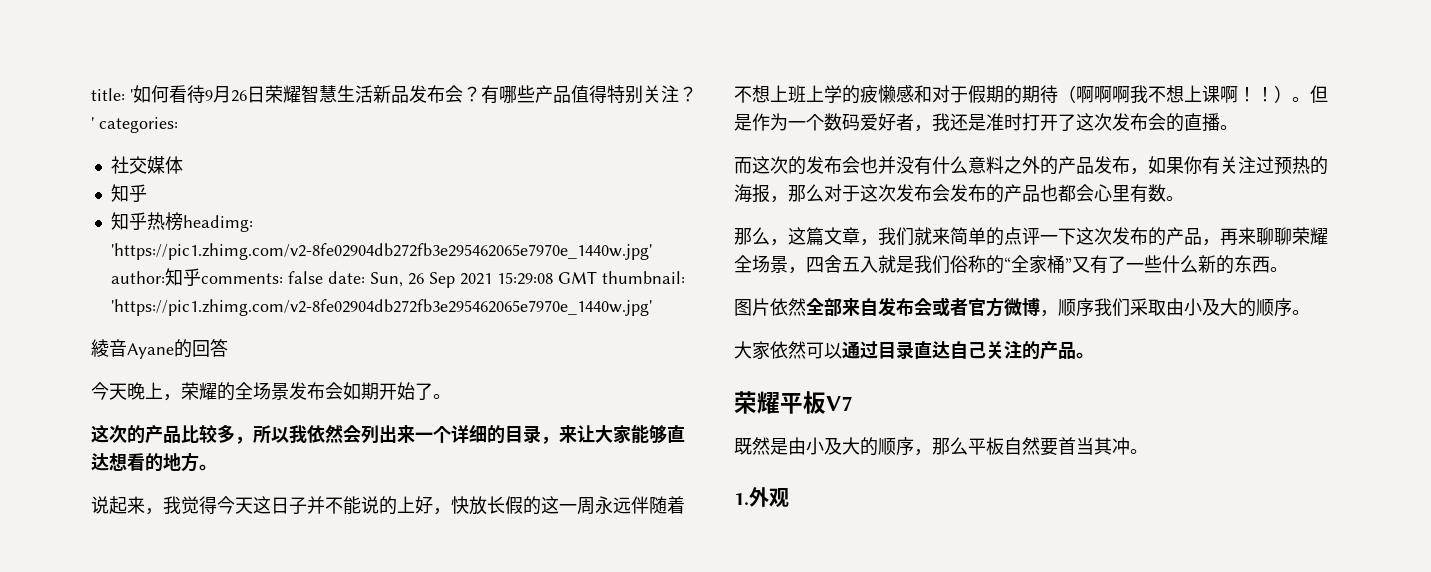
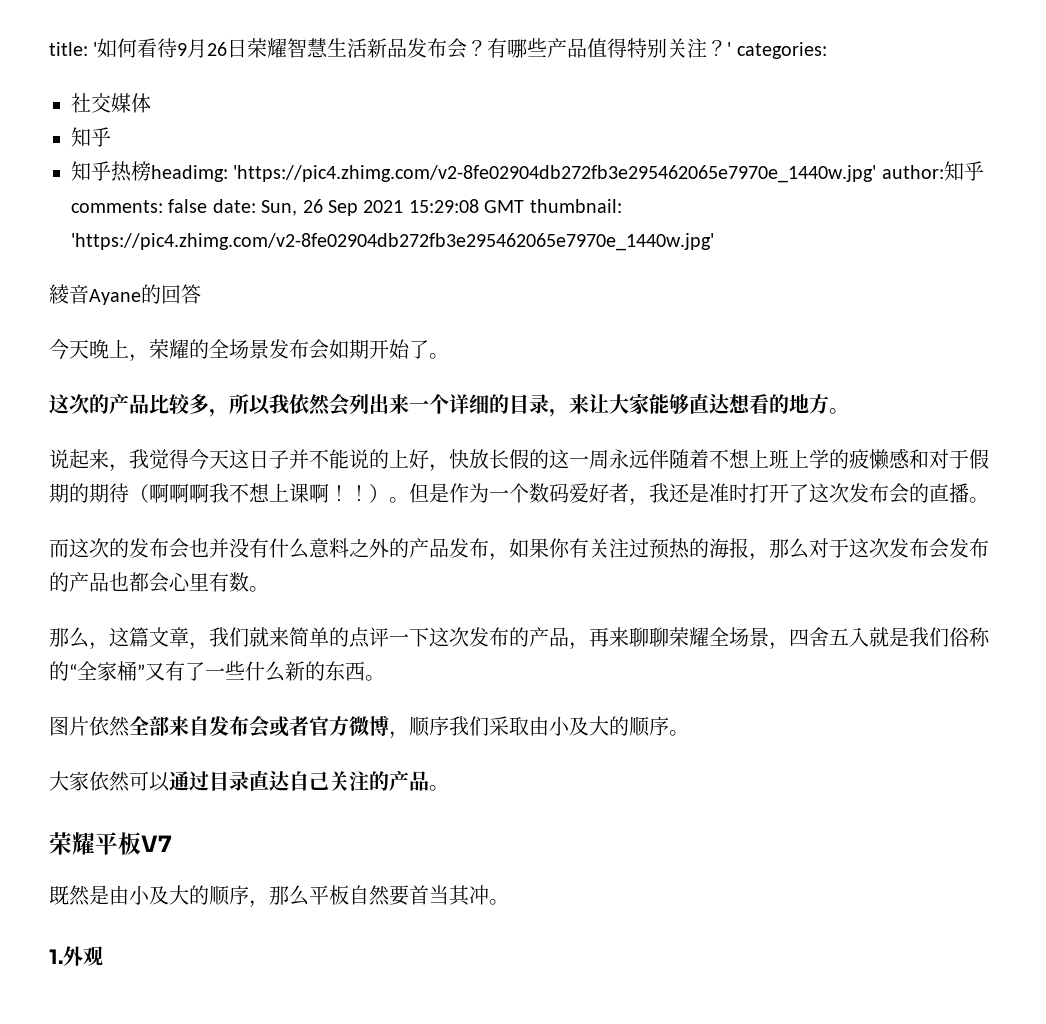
- 知乎热榜headimg: 'https://pic1.zhimg.com/v2-8fe02904db272fb3e295462065e7970e_1440w.jpg' author:知乎comments: false date: Sun, 26 Sep 2021 15:29:08 GMT thumbnail: 'https://pic1.zhimg.com/v2-8fe02904db272fb3e295462065e7970e_1440w.jpg'
+ 知乎热榜headimg: 'https://pic4.zhimg.com/v2-8fe02904db272fb3e295462065e7970e_1440w.jpg' author:知乎comments: false date: Sun, 26 Sep 2021 15:29:08 GMT thumbnail: 'https://pic4.zhimg.com/v2-8fe02904db272fb3e295462065e7970e_1440w.jpg'

